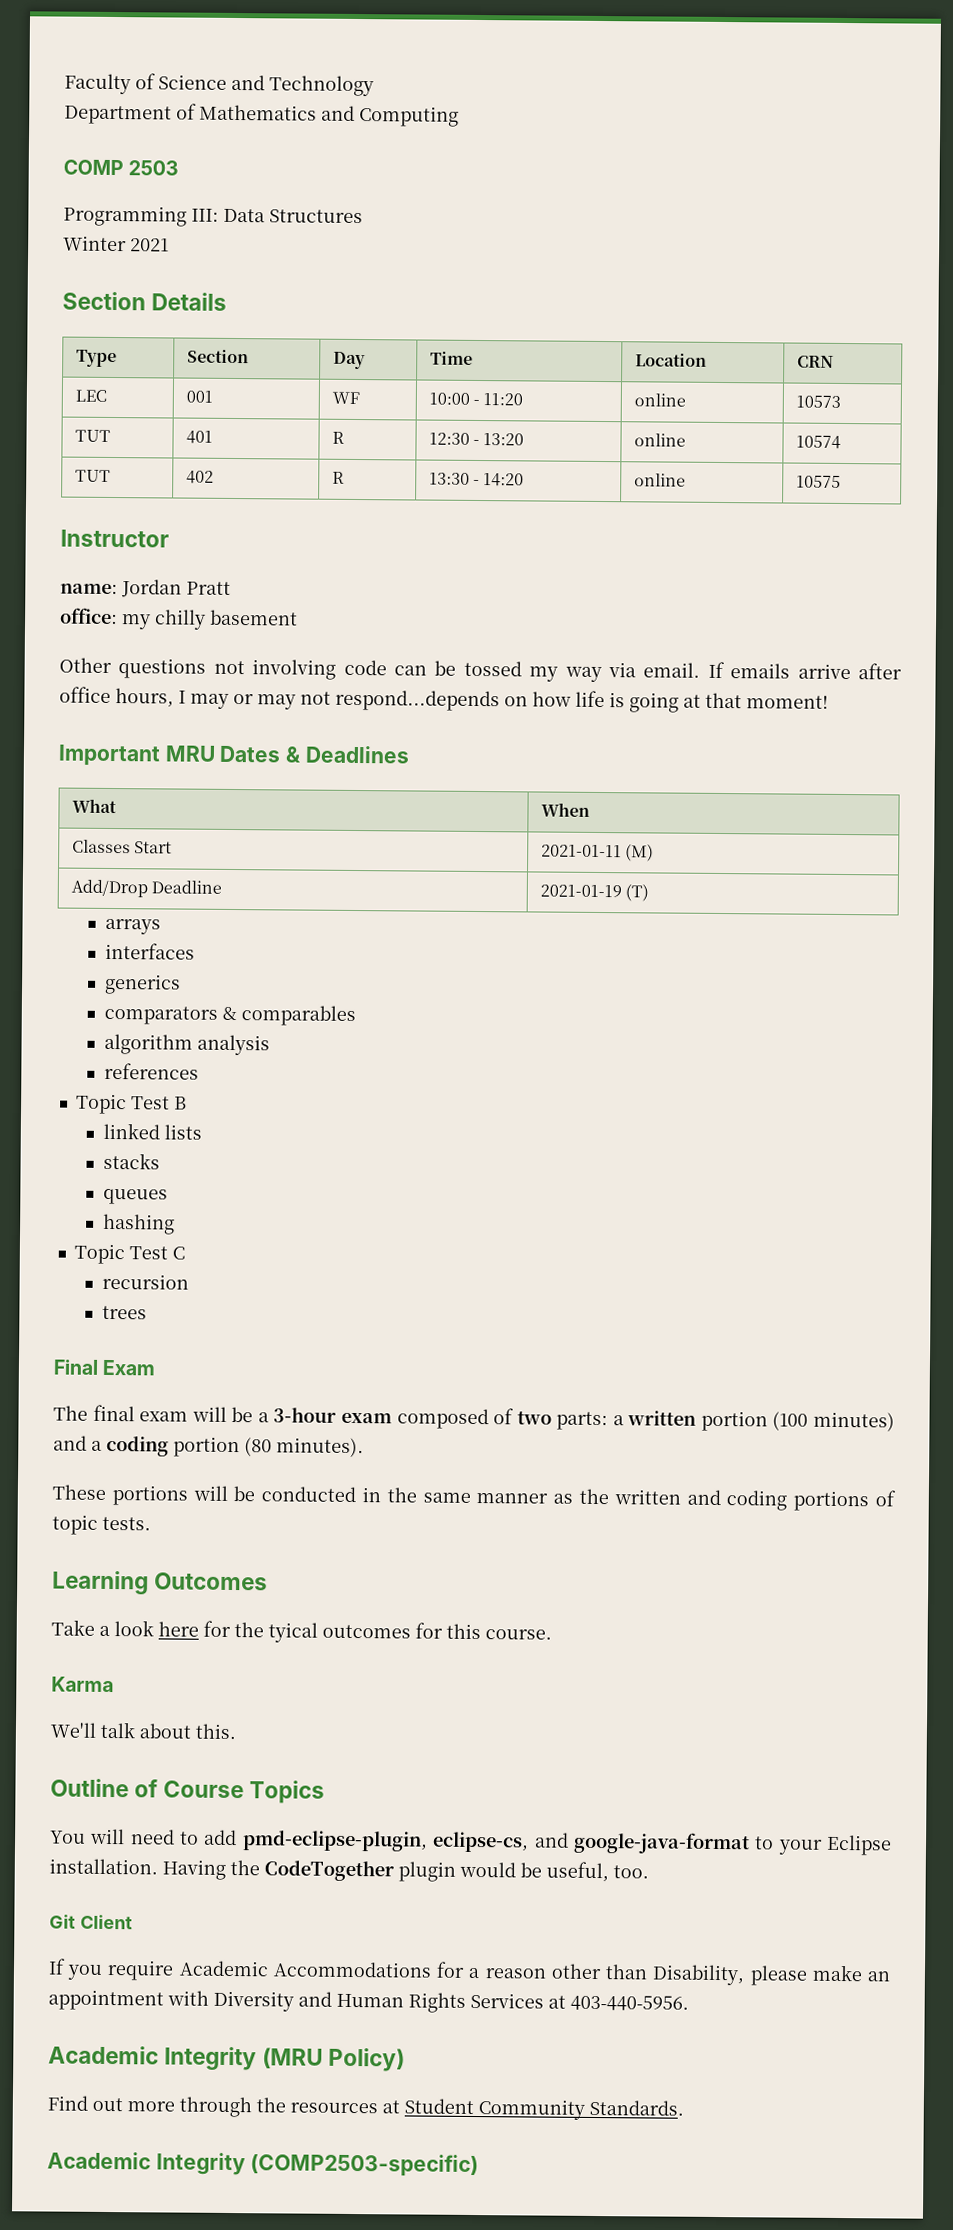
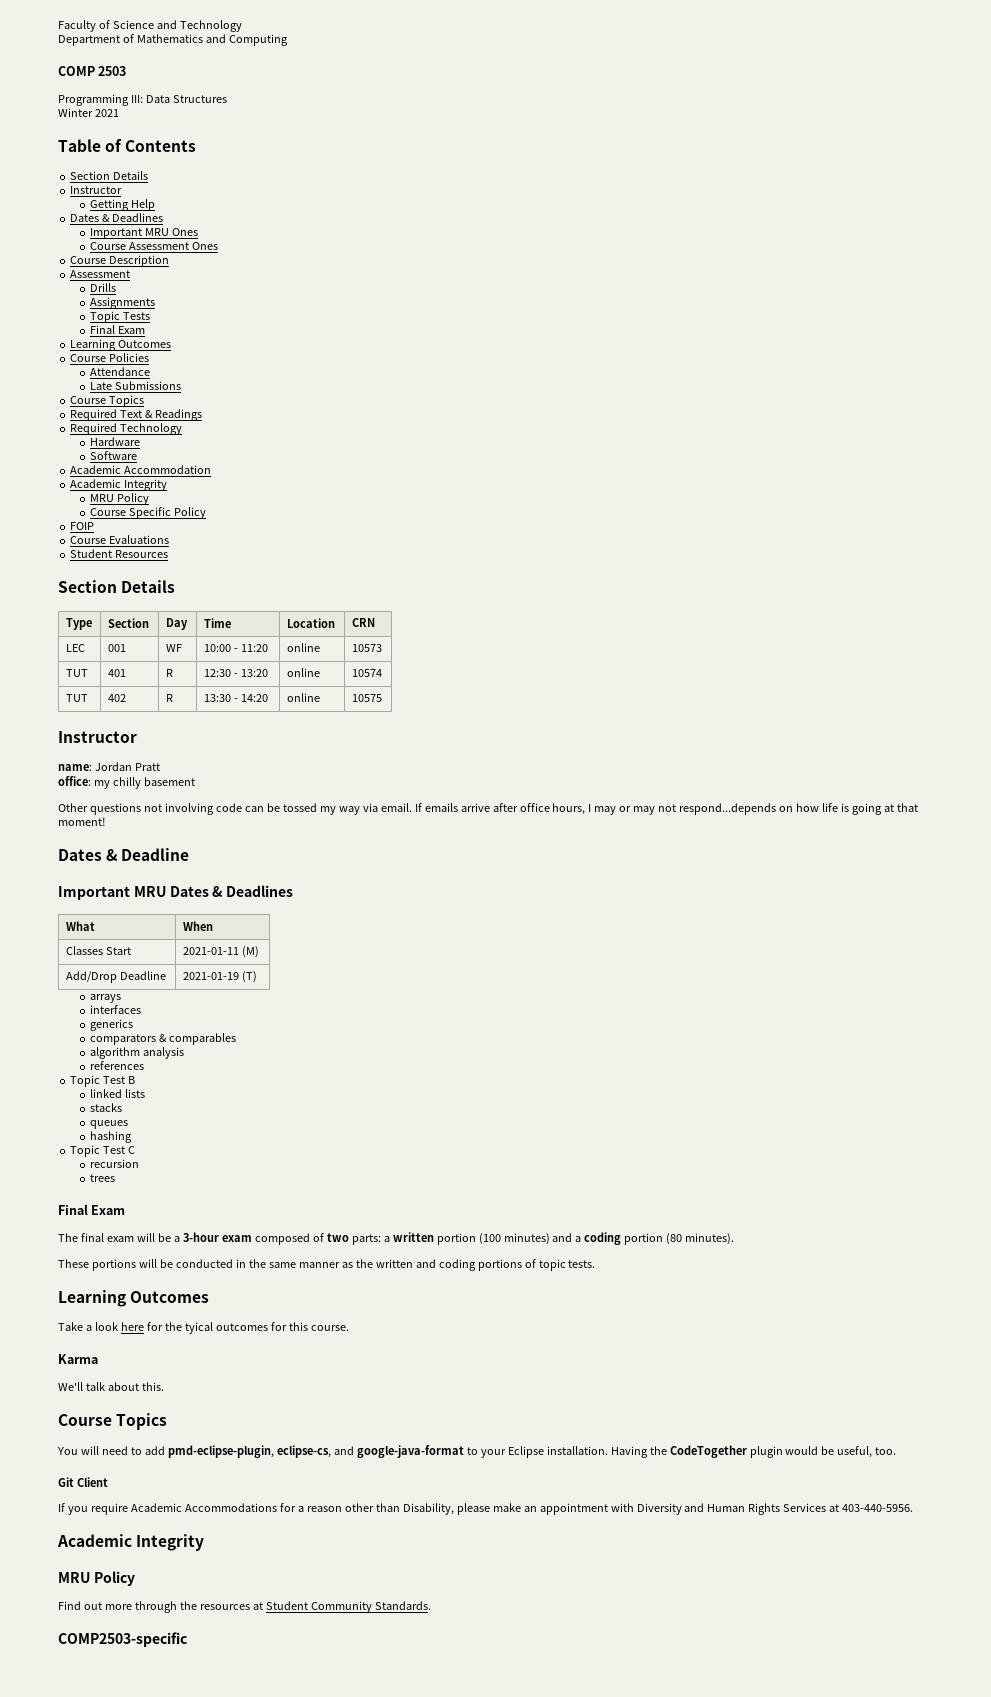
+ Table of Contents
+ Section Details
+ Instructor
+ Getting Help
+ Dates & Deadlines
+ Important MRU Ones
+ Course Assessment Ones
+ Course Description
+ Assessment
+ Drills
+ Assignments
+ Topic Tests
+ Final Exam
+ Learning Outcomes
+ Course Policies
+ Attendance
+ Late Submissions
+ Course Topics
+ Required Text & Readings
+ Required Technology
+ Hardware
+ Software
+ Academic Accommodation
+ Academic Integrity
+ MRU Policy
+ Course Specific Policy
+ FOIP
+ Course Evaluations
+ Student Resources
+ Dates & Deadline
  We'll talk about this.
- Outline of Course Topics
+ Course Topics
  If you require Academic Accommodations for a reason other than Disability, please make an appointment with Diversity and Human Rights Services at 403-440-5956.
- Academic Integrity (MRU Policy)
+ Academic Integrity
+ MRU Policy
- Academic Integrity (COMP2503-specific)
+ COMP2503-specific

